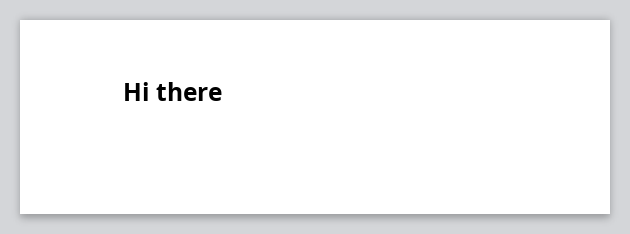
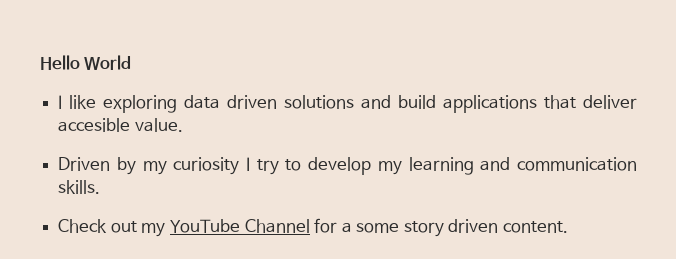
- Hi there
+ Hello World
+ I like exploring data driven solutions and build applications that deliver accesible value.
+ Driven by my curiosity I try to develop my learning and communication skills.
+ Check out my YouTube Channel for a some story driven content.

